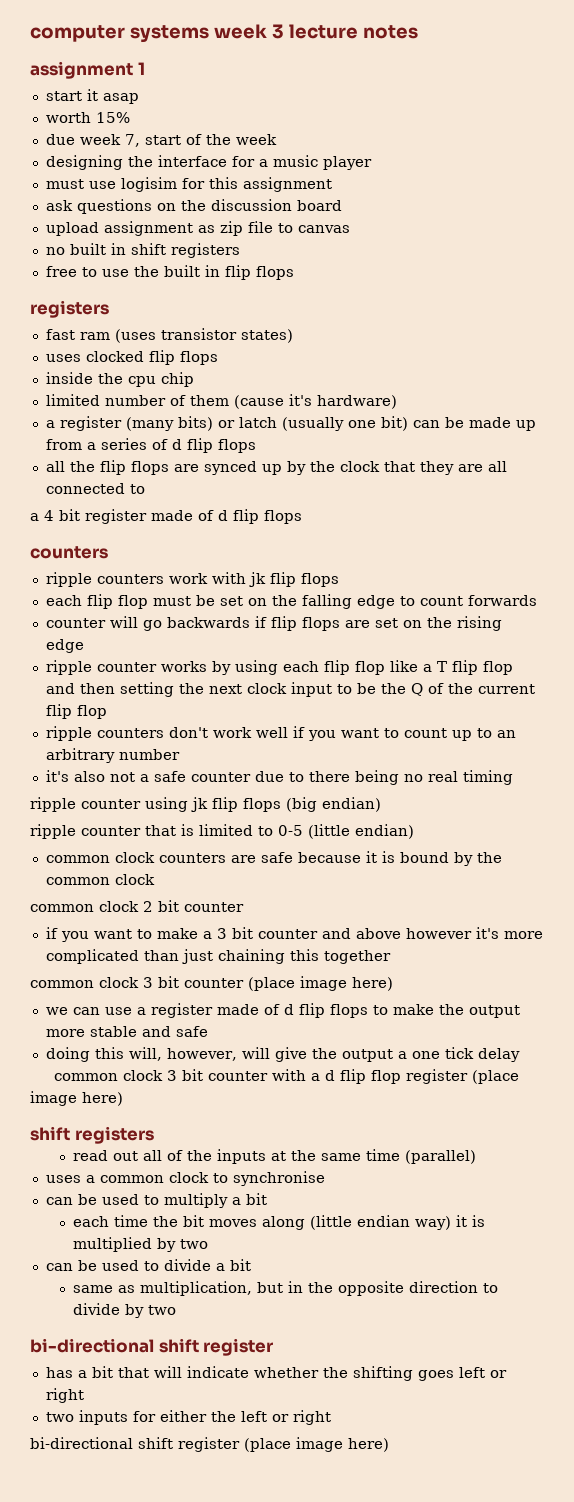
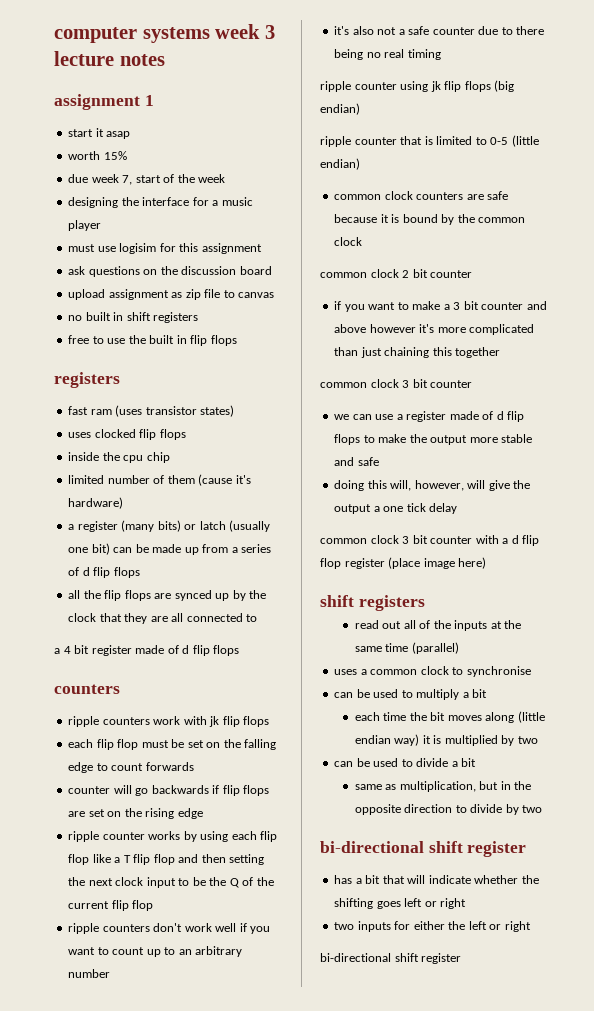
  if you want to make a 3 bit counter and above however it's more complicated than just chaining this together
- common clock 3 bit counter (place image here)
+ common clock 3 bit counter
  two inputs for either the left or right
- bi-directional shift register (place image here)
+ bi-directional shift register

